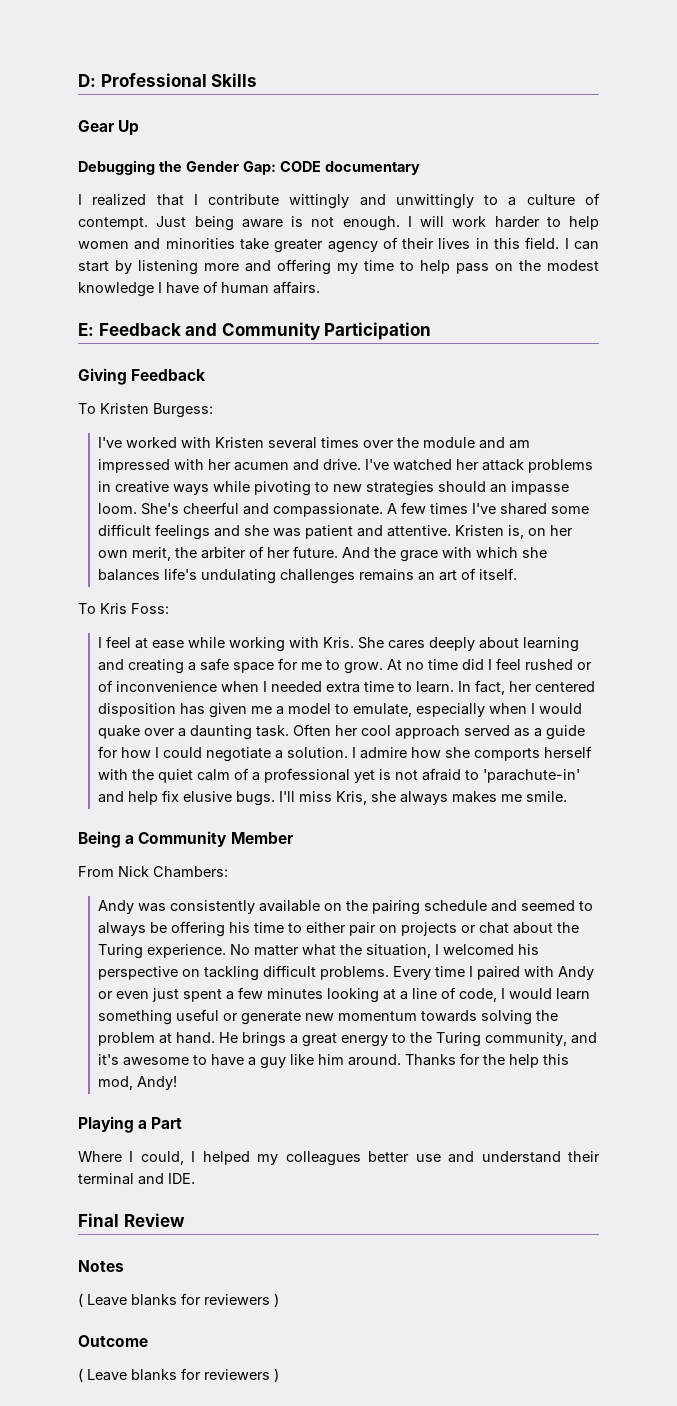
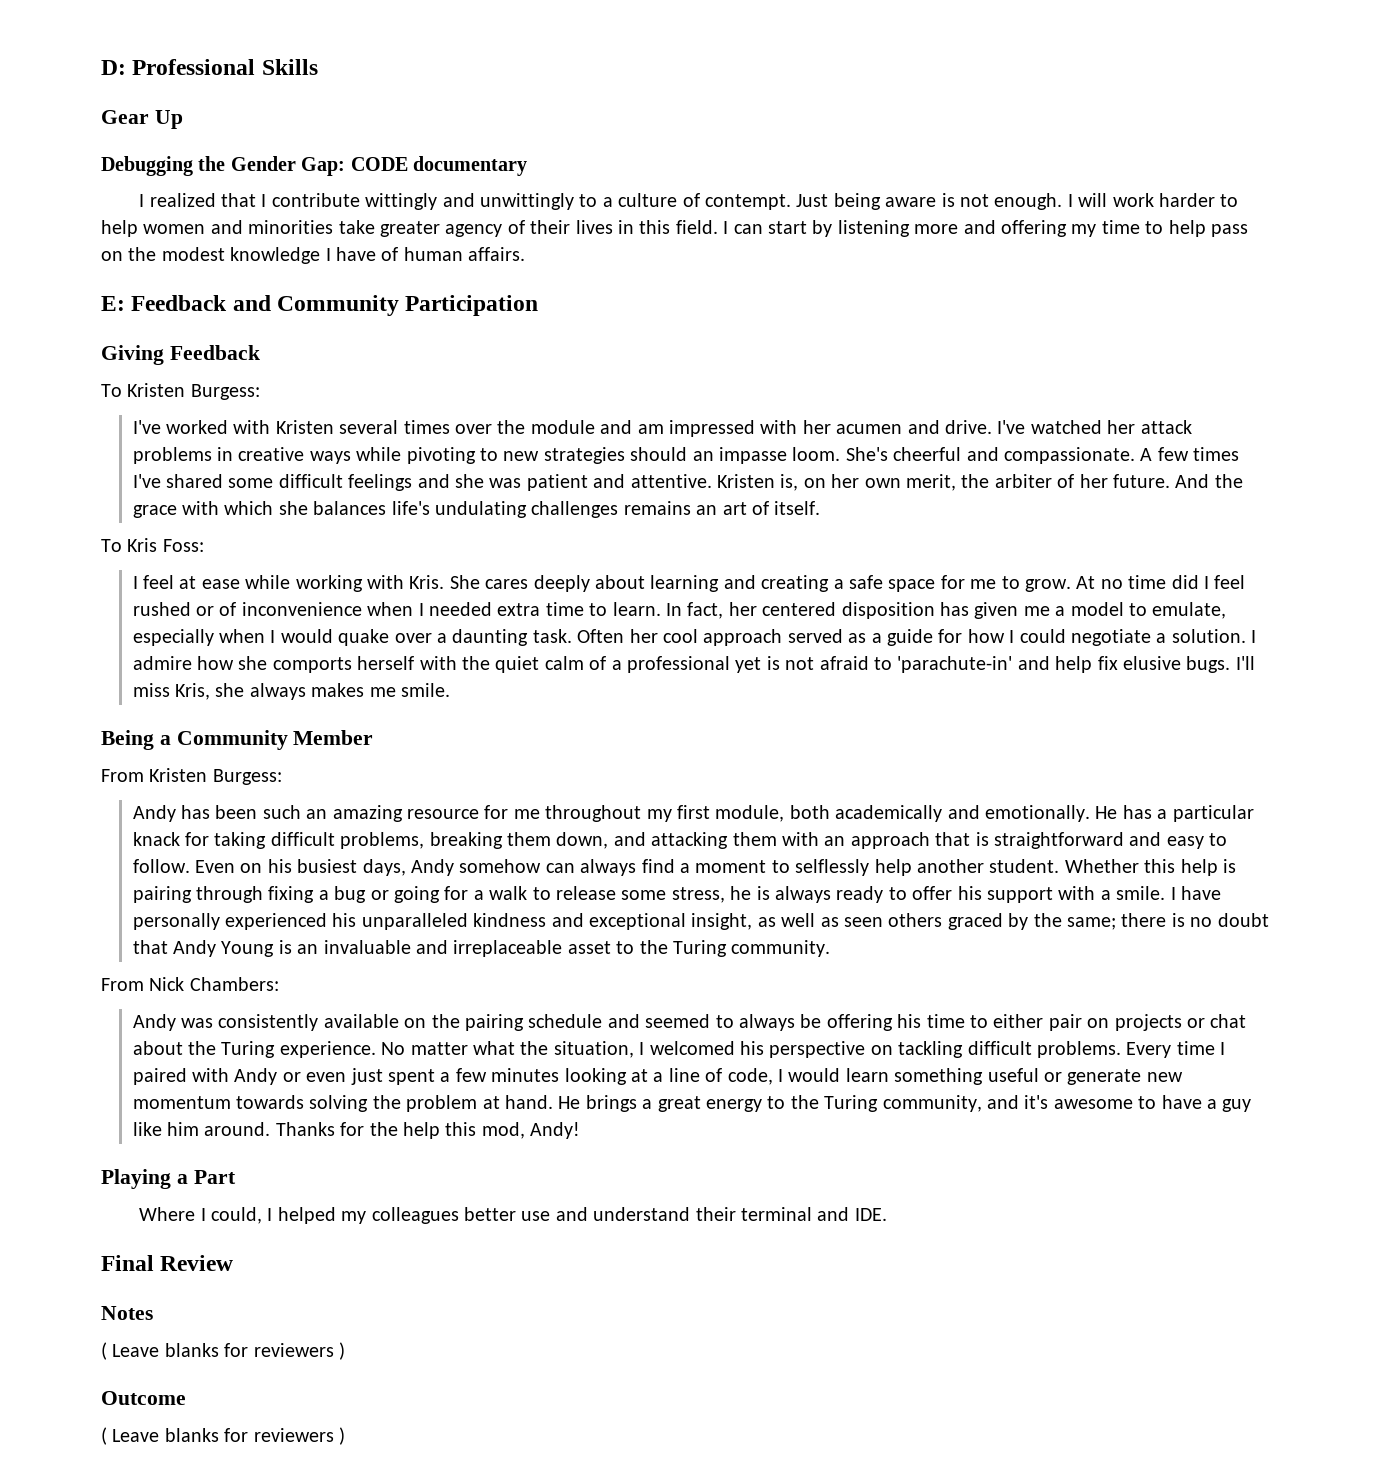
+ From Kristen Burgess:
+ Andy has been such an amazing resource for me throughout my first module, both academically and emotionally. He has a particular knack for taking difficult problems, breaking them down, and attacking them with an approach that is straightforward and easy to follow. Even on his busiest days, Andy somehow can always find a moment to selflessly help another student. Whether this help is pairing through fixing a bug or going for a walk to release some stress, he is always ready to offer his support with a smile. I have personally experienced his unparalleled kindness and exceptional insight, as well as seen others graced by the same; there is no doubt that Andy Young is an invaluable and irreplaceable asset to the Turing community.

